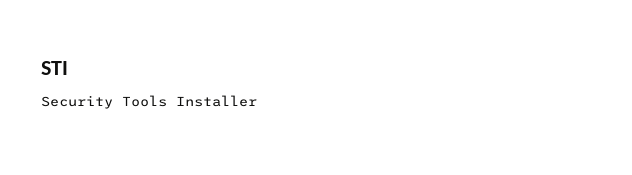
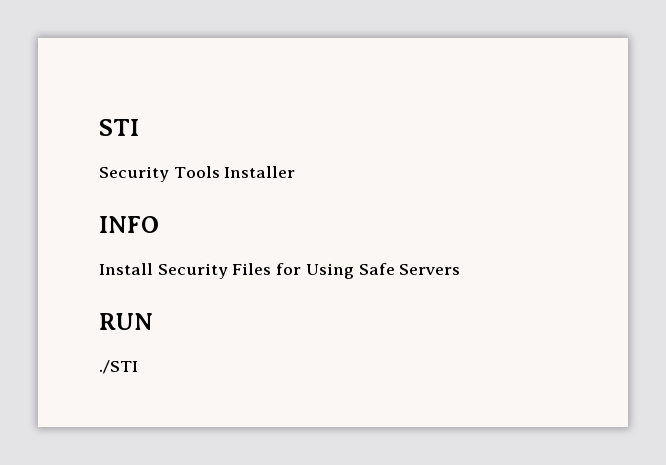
+ INFO
+ Install Security Files for Using Safe Servers
+ RUN
+ ./STI

